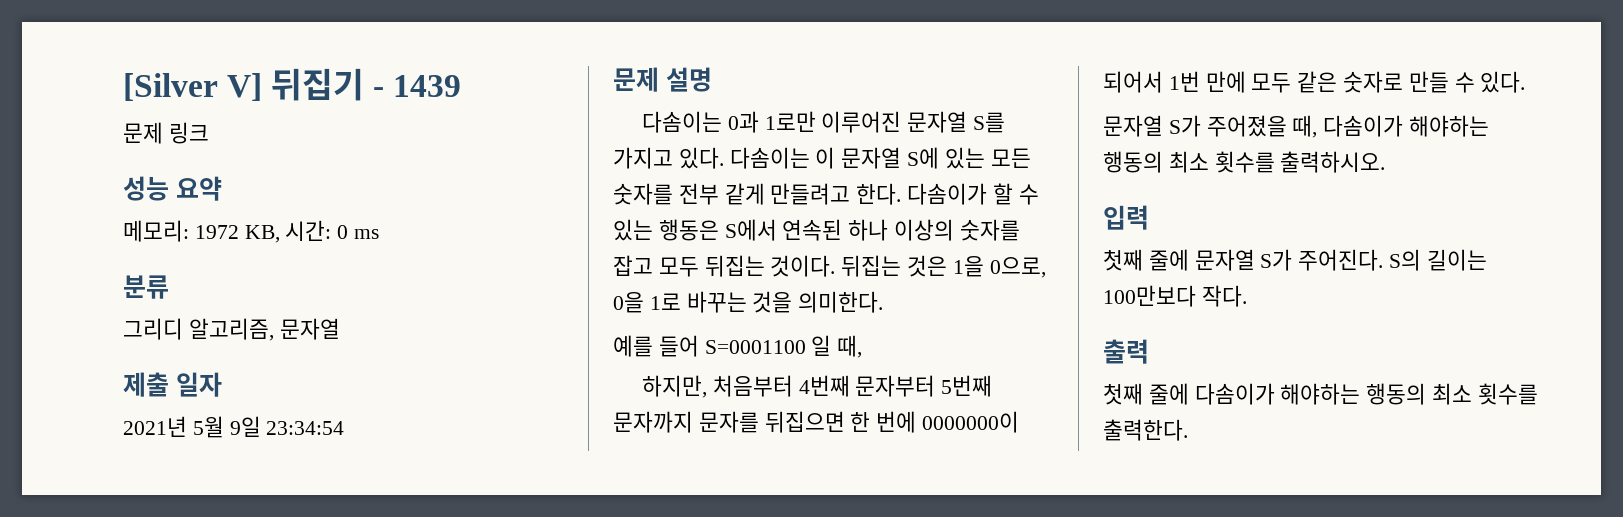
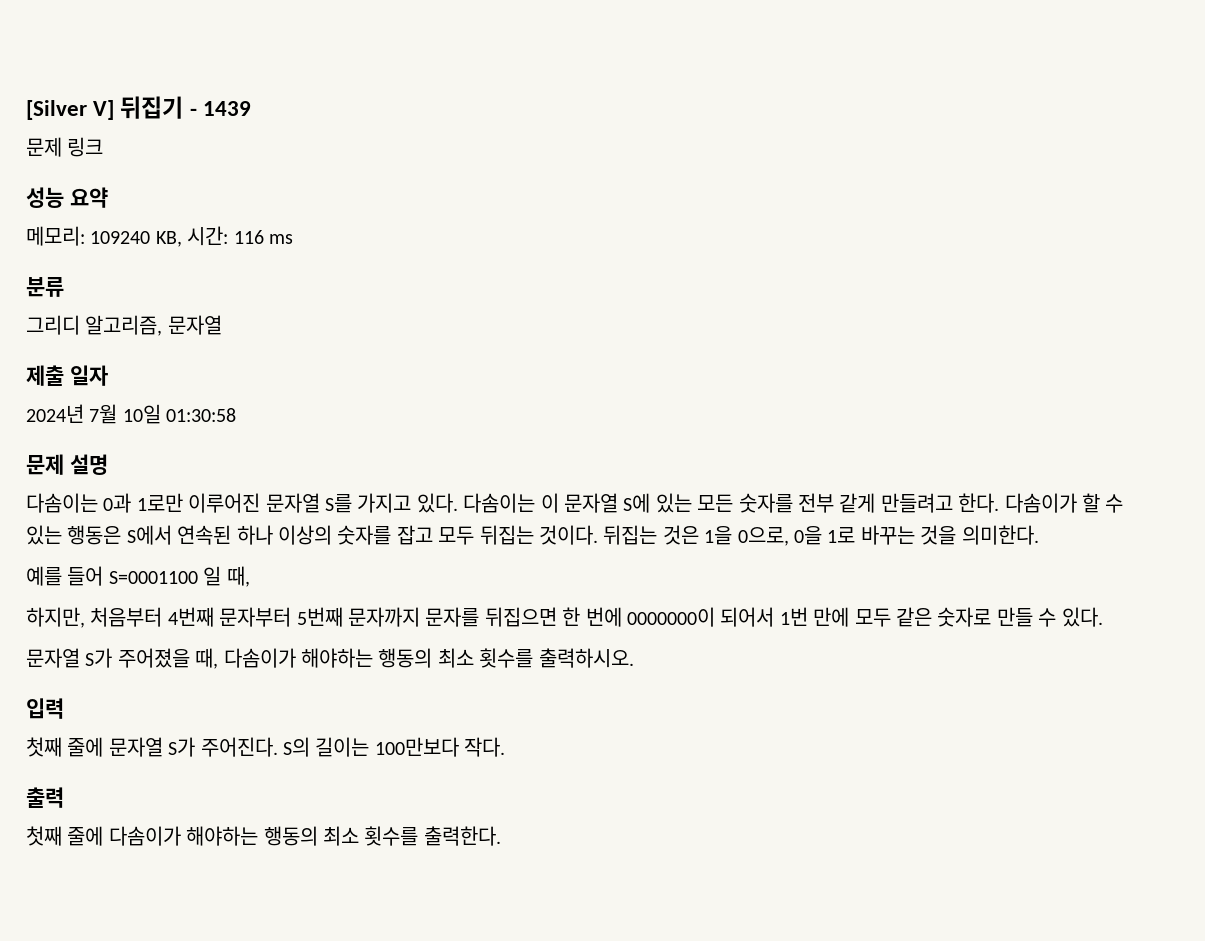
- 메모리: 1972 KB, 시간: 0 ms
+ 메모리: 109240 KB, 시간: 116 ms
- 2021년 5월 9일 23:34:54
+ 2024년 7월 10일 01:30:58

